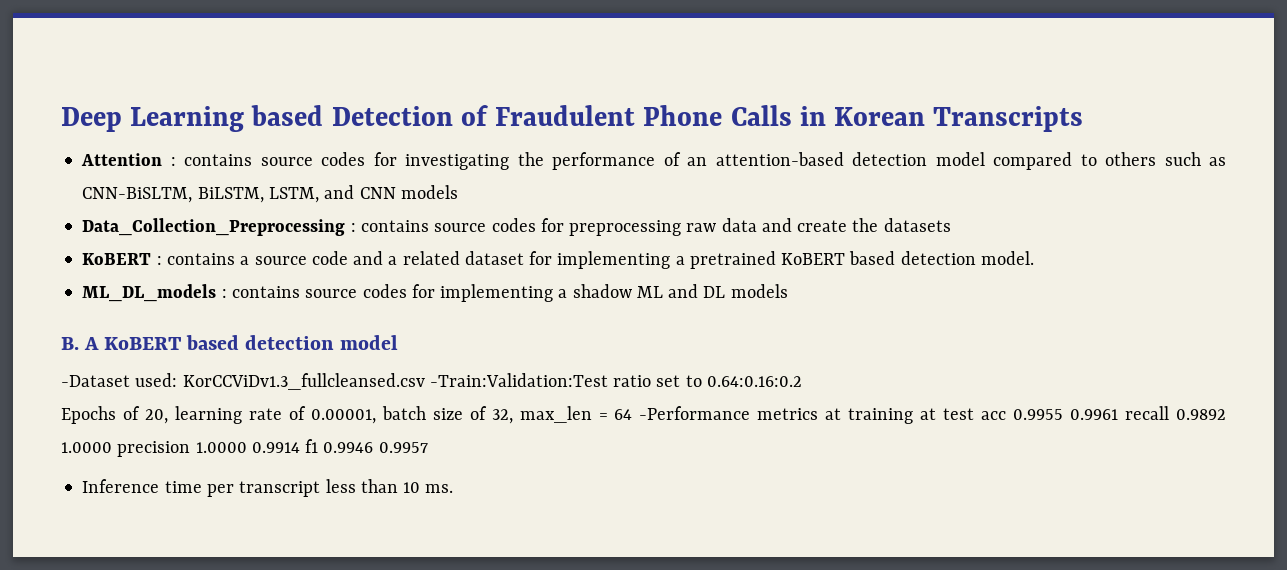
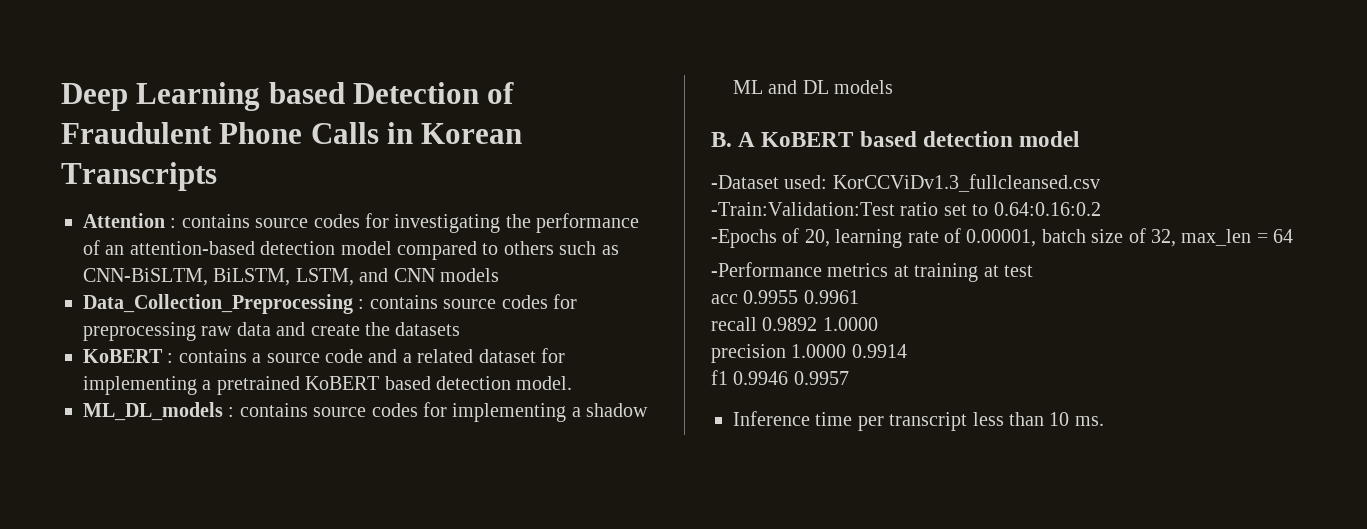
- -Dataset used: KorCCViDv1.3_fullcleansed.csv -Train:Validation:Test ratio set to 0.64:0.16:0.2
+ -Dataset used: KorCCViDv1.3_fullcleansed.csv
+ -Train:Validation:Test ratio set to 0.64:0.16:0.2
- Epochs of 20, learning rate of 0.00001, batch size of 32, max_len = 64 -Performance metrics at training at test acc 0.9955 0.9961 recall 0.9892 1.0000 precision 1.0000 0.9914 f1 0.9946 0.9957
+ -Epochs of 20, learning rate of 0.00001, batch size of 32, max_len = 64
+ -Performance metrics at training at test
+ acc 0.9955 0.9961
+ recall 0.9892 1.0000
+ precision 1.0000 0.9914
+ f1 0.9946 0.9957

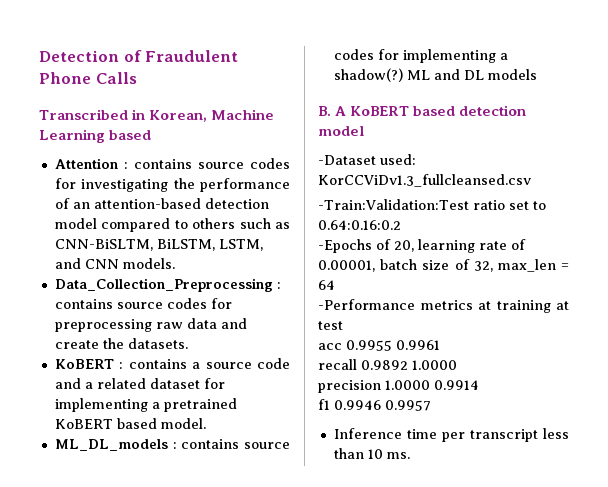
- Deep Learning based Detection of Fraudulent Phone Calls in Korean Transcripts
+ Detection of Fraudulent Phone Calls
+ Transcribed in Korean, Machine Learning based
- Attention : contains source codes for investigating the performance of an attention-based detection model compared to others such as CNN-BiSLTM, BiLSTM, LSTM, and CNN models
+ Attention : contains source codes for investigating the performance of an attention-based detection model compared to others such as CNN-BiSLTM, BiLSTM, LSTM, and CNN models.
- Data_Collection_Preprocessing : contains source codes for preprocessing raw data and create the datasets
+ Data_Collection_Preprocessing : contains source codes for preprocessing raw data and create the datasets.
- KoBERT : contains a source code and a related dataset for implementing a pretrained KoBERT based detection model.
+ KoBERT : contains a source code and a related dataset for implementing a pretrained KoBERT based model.
- ML_DL_models : contains source codes for implementing a shadow ML and DL models
+ ML_DL_models : contains source codes for implementing a shadow(?) ML and DL models

